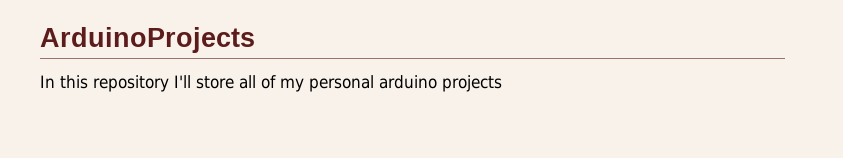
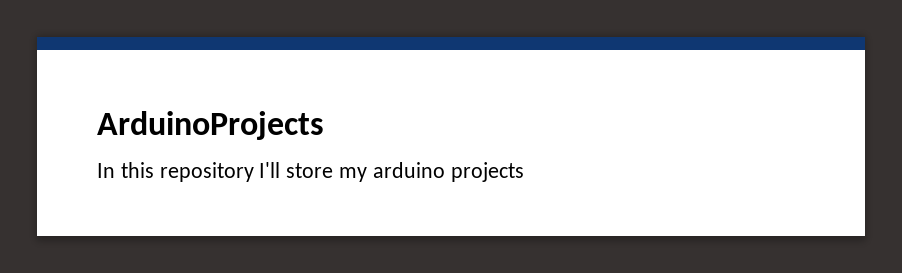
- In this repository I'll store all of my personal arduino projects
+ In this repository I'll store my arduino projects

